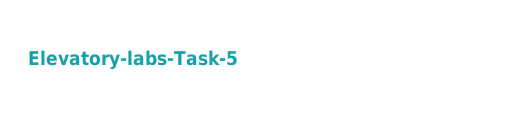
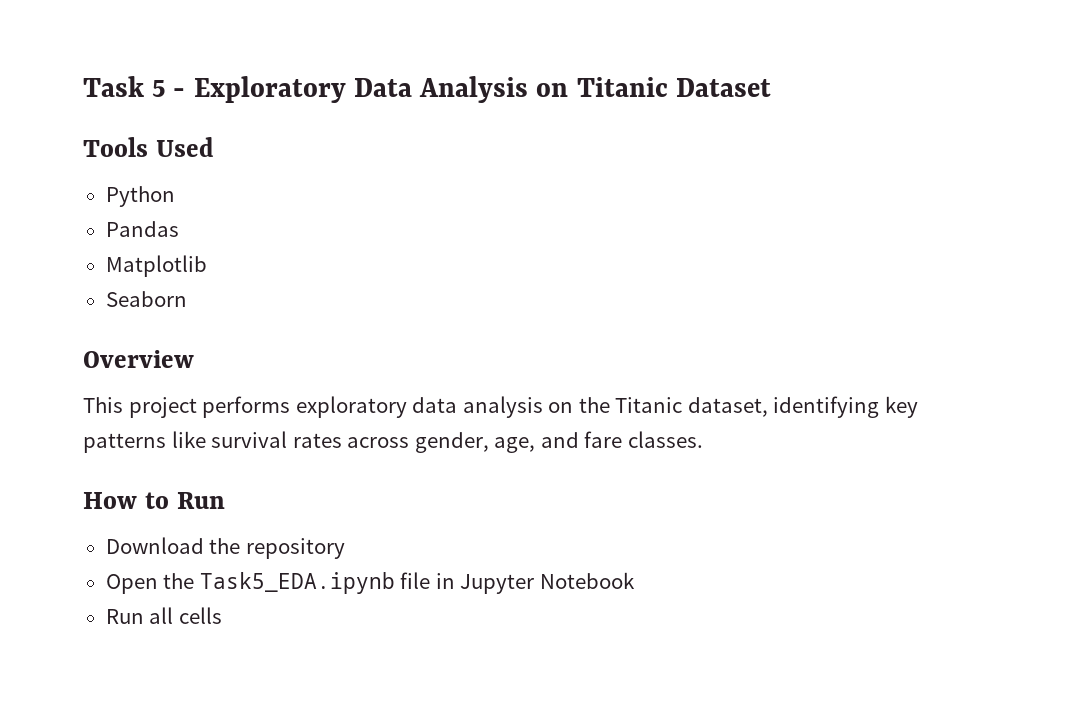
- Elevatory-labs-Task-5
+ Task 5 - Exploratory Data Analysis on Titanic Dataset
+ Tools Used
+ Python
+ Pandas
+ Matplotlib
+ Seaborn
+ Overview
+ This project performs exploratory data analysis on the Titanic dataset, identifying key patterns like survival rates across gender, age, and fare classes.
+ How to Run
+ Download the repository
+ Open the Task5_EDA.ipynb file in Jupyter Notebook
+ Run all cells

